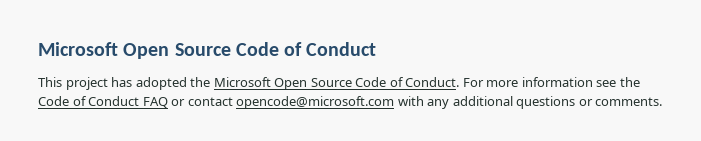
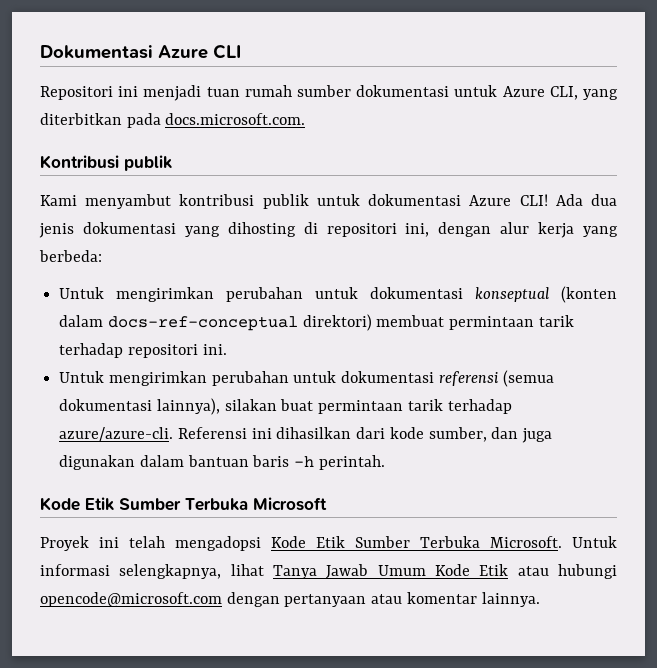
- Microsoft Open Source Code of Conduct
- This project has adopted the Microsoft Open Source Code of Conduct. For more information see the Code of Conduct FAQ or contact opencode@microsoft.com with any additional questions or comments.
+ Dokumentasi Azure CLI
+ Repositori ini menjadi tuan rumah sumber dokumentasi untuk Azure CLI, yang diterbitkan pada docs.microsoft.com.
+ Kontribusi publik
+ Kami menyambut kontribusi publik untuk dokumentasi Azure CLI! Ada dua jenis dokumentasi yang dihosting di repositori ini, dengan alur kerja yang berbeda:
+ Untuk mengirimkan perubahan untuk dokumentasi konseptual (konten dalam docs-ref-conceptual direktori) membuat permintaan tarik terhadap repositori ini.
+ Untuk mengirimkan perubahan untuk dokumentasi referensi (semua dokumentasi lainnya), silakan buat permintaan tarik terhadap azure/azure-cli. Referensi ini dihasilkan dari kode sumber, dan juga digunakan dalam bantuan baris -h perintah.
+ Kode Etik Sumber Terbuka Microsoft
+ Proyek ini telah mengadopsi Kode Etik Sumber Terbuka Microsoft. Untuk informasi selengkapnya, lihat Tanya Jawab Umum Kode Etik atau hubungi opencode@microsoft.com dengan pertanyaan atau komentar lainnya.

